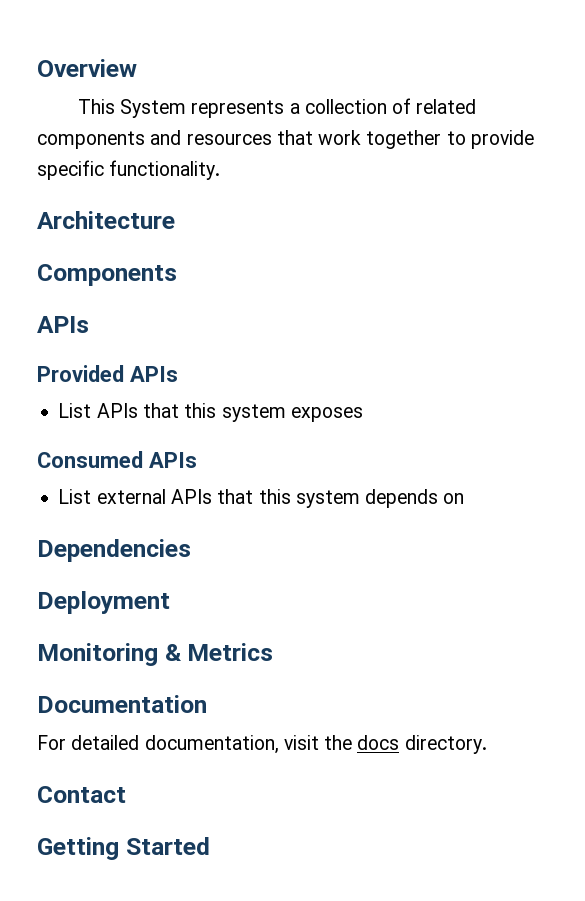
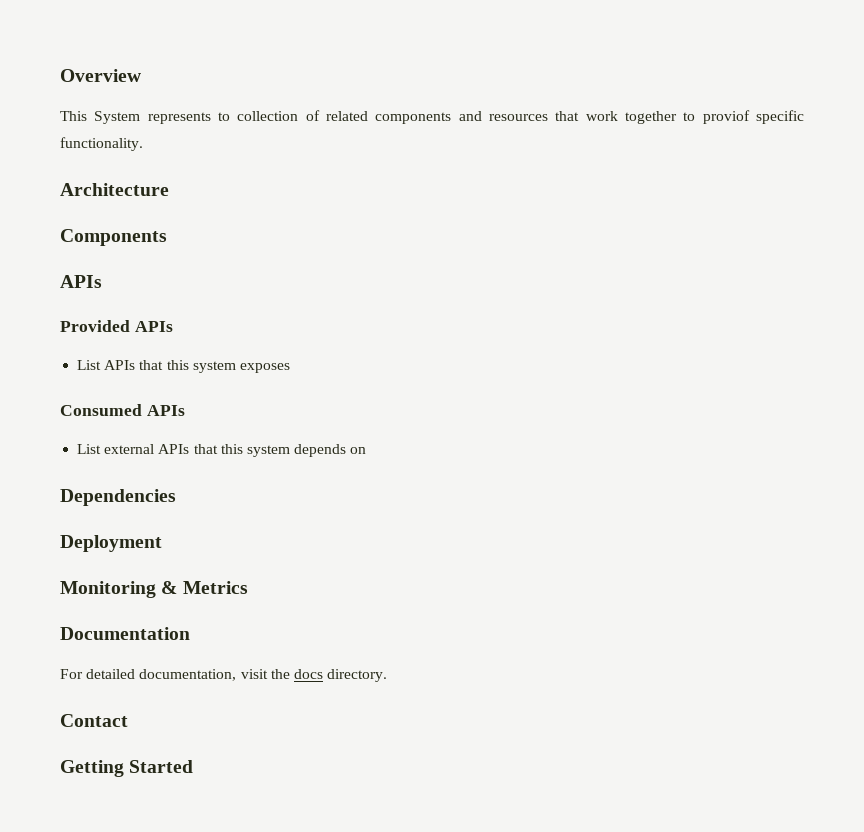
- This System represents a collection of related components and resources that work together to provide specific functionality.
+ This System represents to collection of related components and resources that work together to proviof specific functionality.

